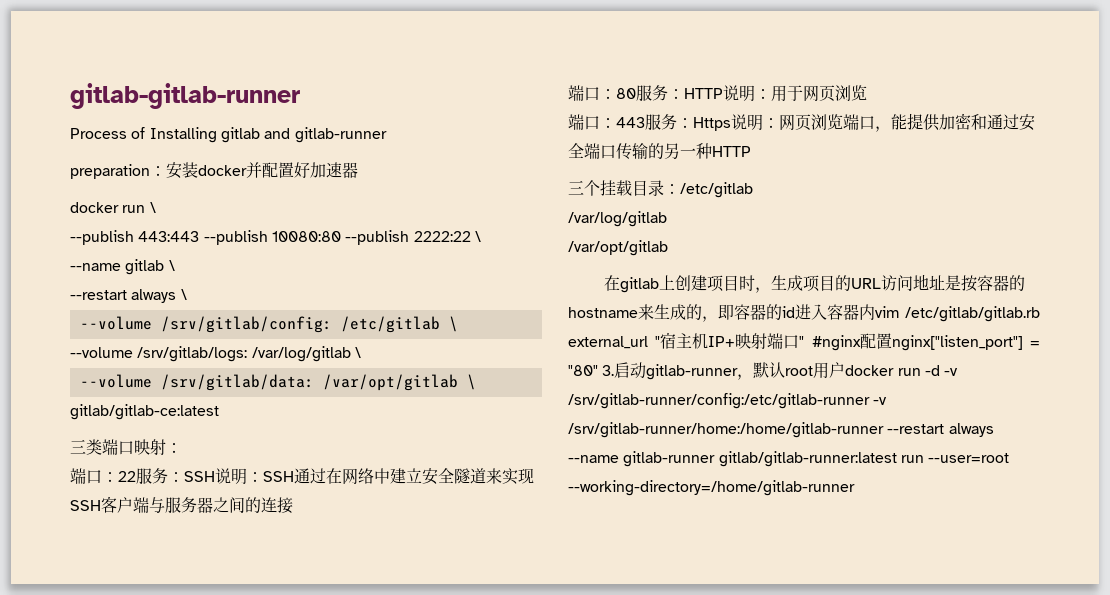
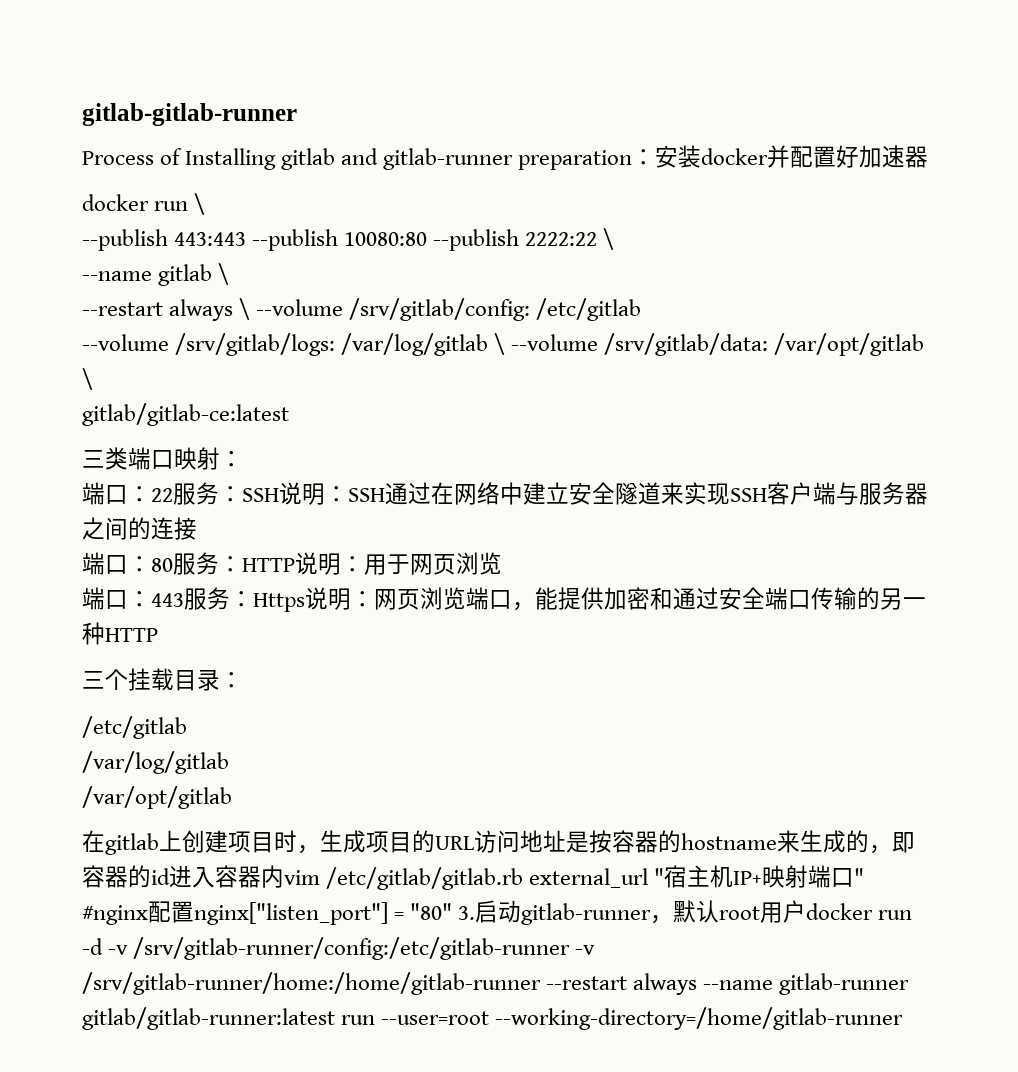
- Process of Installing gitlab and gitlab-runner
- preparation：安装docker并配置好加速器
+ Process of Installing gitlab and gitlab-runner preparation：安装docker并配置好加速器
- --restart always \
- --volume /srv/gitlab/config: /etc/gitlab \
+ --restart always \ --volume /srv/gitlab/config: /etc/gitlab
- --volume /srv/gitlab/logs: /var/log/gitlab \
- --volume /srv/gitlab/data: /var/opt/gitlab \
+ --volume /srv/gitlab/logs: /var/log/gitlab \ --volume /srv/gitlab/data: /var/opt/gitlab \
- 三个挂载目录：/etc/gitlab
+ 三个挂载目录：
+ /etc/gitlab

